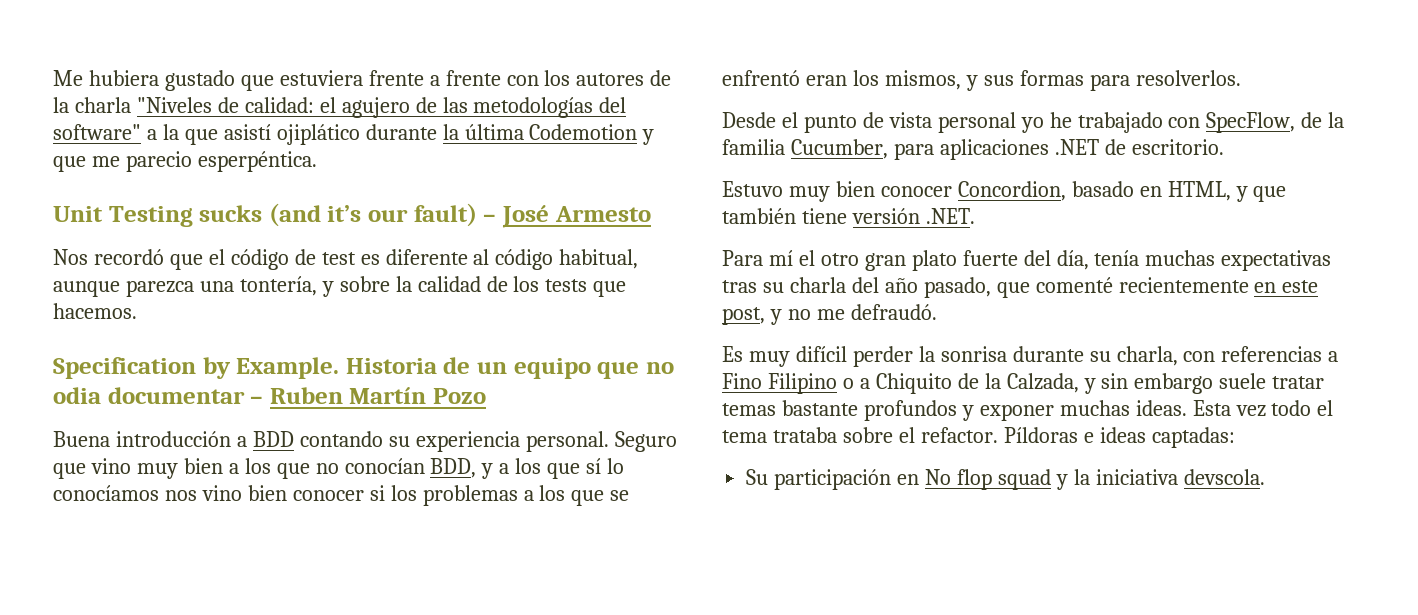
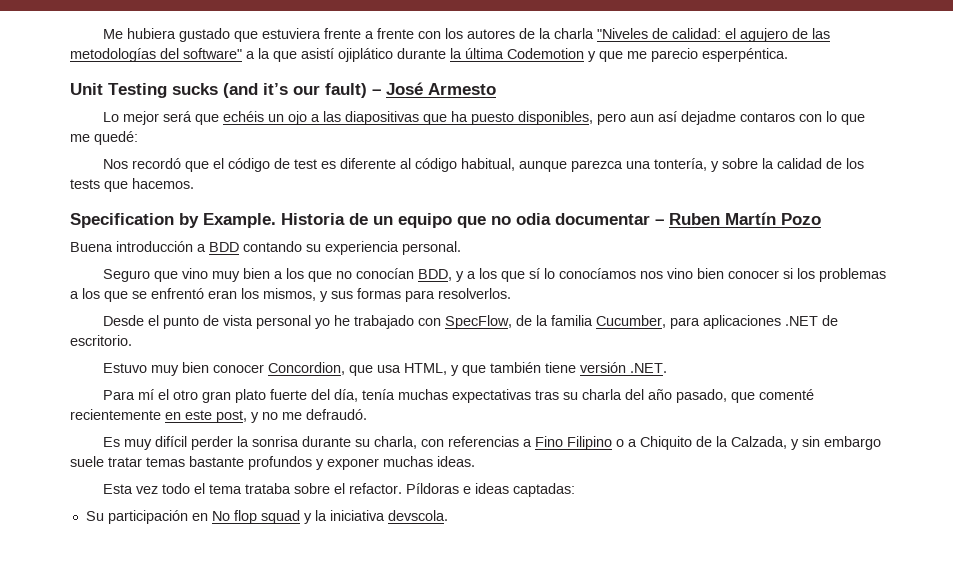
+ Lo mejor será que echéis un ojo a las diapositivas que ha puesto disponibles, pero aun así dejadme contaros con lo que me quedé:
- Buena introducción a BDD contando su experiencia personal. Seguro que vino muy bien a los que no conocían BDD, y a los que sí lo conocíamos nos vino bien conocer si los problemas a los que se enfrentó eran los mismos, y sus formas para resolverlos.
+ Buena introducción a BDD contando su experiencia personal.
+ Seguro que vino muy bien a los que no conocían BDD, y a los que sí lo conocíamos nos vino bien conocer si los problemas a los que se enfrentó eran los mismos, y sus formas para resolverlos.
- Estuvo muy bien conocer Concordion, basado en HTML, y que también tiene versión .NET.
+ Estuvo muy bien conocer Concordion, que usa HTML, y que también tiene versión .NET.
- Es muy difícil perder la sonrisa durante su charla, con referencias a Fino Filipino o a Chiquito de la Calzada, y sin embargo suele tratar temas bastante profundos y exponer muchas ideas. Esta vez todo el tema trataba sobre el refactor.
+ Es muy difícil perder la sonrisa durante su charla, con referencias a Fino Filipino o a Chiquito de la Calzada, y sin embargo suele tratar temas bastante profundos y exponer muchas ideas.
+ Esta vez todo el tema trataba sobre el refactor.

